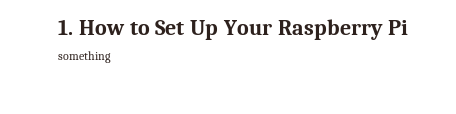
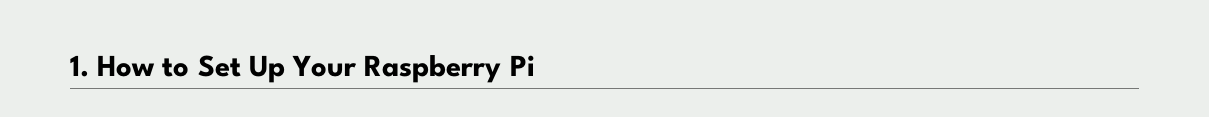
- something

